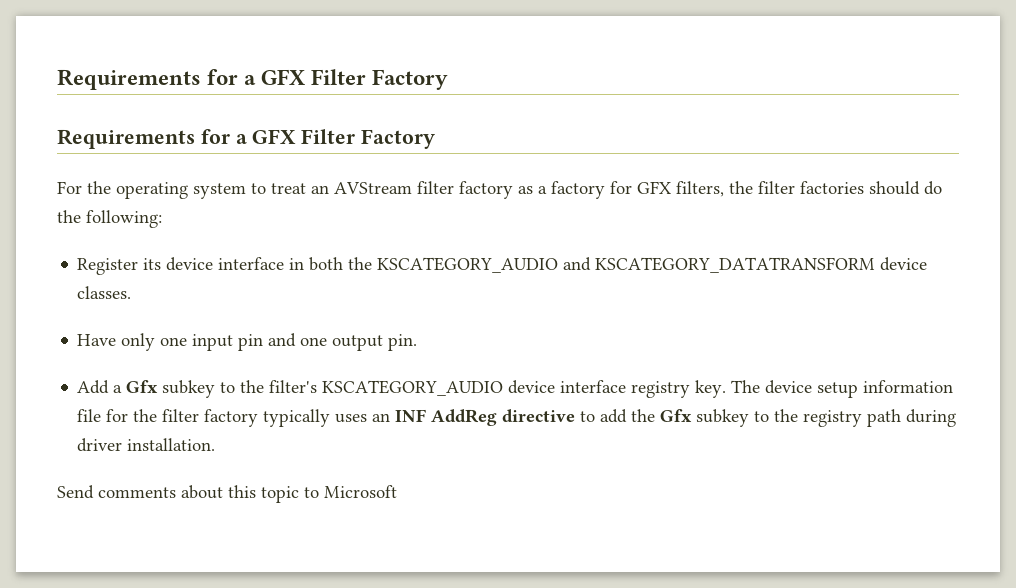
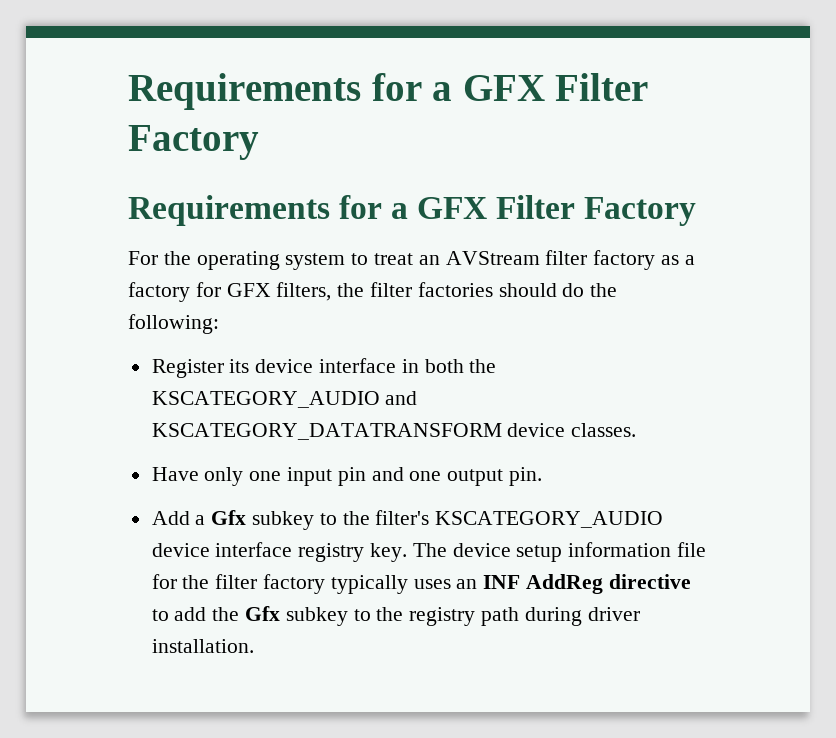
- Send comments about this topic to Microsoft

